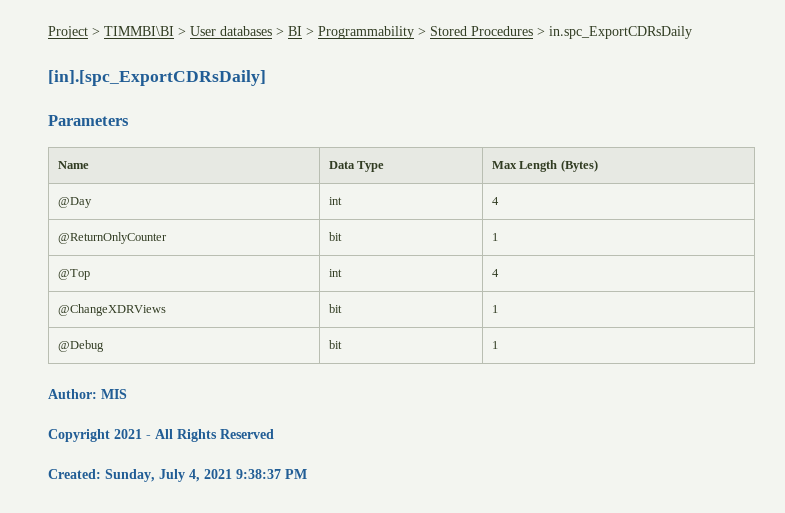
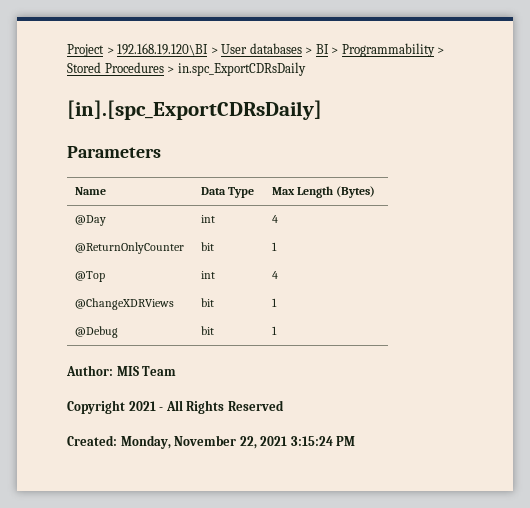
- Project > TIMMBI\BI > User databases > BI > Programmability > Stored Procedures > in.spc_ExportCDRsDaily
+ Project > 192.168.19.120\BI > User databases > BI > Programmability > Stored Procedures > in.spc_ExportCDRsDaily
- Author: MIS
+ Author: MIS Team
- Created: Sunday, July 4, 2021 9:38:37 PM
+ Created: Monday, November 22, 2021 3:15:24 PM

